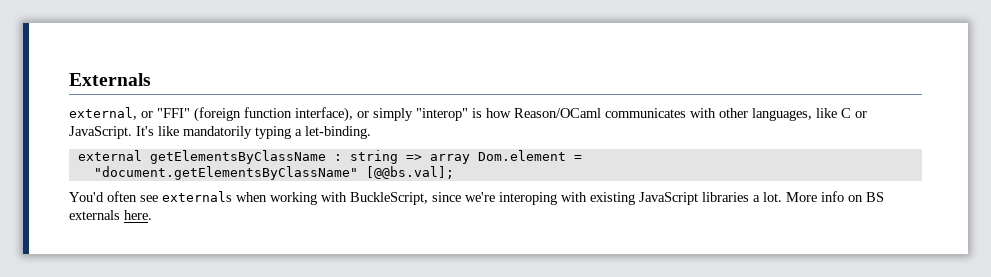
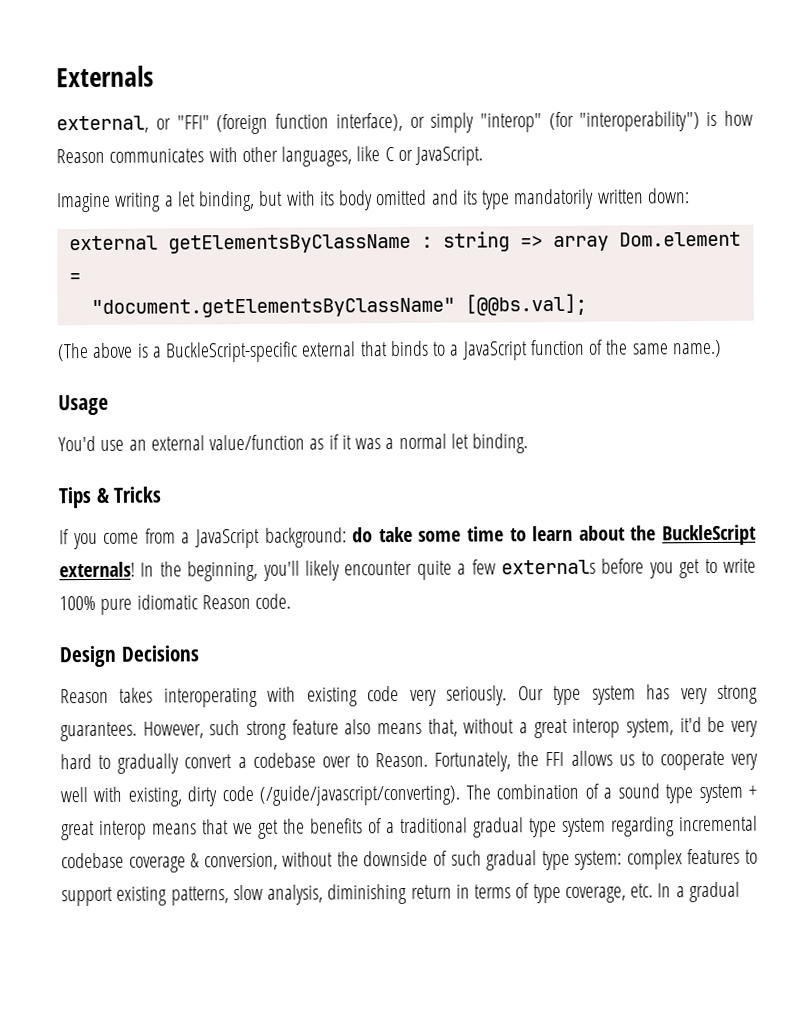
- external, or "FFI" (foreign function interface), or simply "interop" is how Reason/OCaml communicates with other languages, like C or JavaScript. It's like mandatorily typing a let-binding.
+ external, or "FFI" (foreign function interface), or simply "interop" (for "interoperability") is how Reason communicates with other languages, like C or JavaScript.
+ Imagine writing a let binding, but with its body omitted and its type mandatorily written down:
- You'd often see externals when working with BuckleScript, since we're interoping with existing JavaScript libraries a lot. More info on BS externals here.
+ (The above is a BuckleScript-specific external that binds to a JavaScript function of the same name.)
+ Usage
+ You'd use an external value/function as if it was a normal let binding.
+ Tips & Tricks
+ If you come from a JavaScript background: do take some time to learn about the BuckleScript externals! In the beginning, you'll likely encounter quite a few externals before you get to write 100% pure idiomatic Reason code.
+ Design Decisions
+ Reason takes interoperating with existing code very seriously. Our type system has very strong guarantees. However, such strong feature also means that, without a great interop system, it'd be very hard to gradually convert a codebase over to Reason. Fortunately, the FFI allows us to cooperate very well with existing, dirty code (/guide/javascript/converting). The combination of a sound type system + great interop means that we get the benefits of a traditional gradual type system regarding incremental codebase coverage & conversion, without the downside of such gradual type system: complex features to support existing patterns, slow analysis, diminishing return in terms of type coverage, etc. In a gradual

